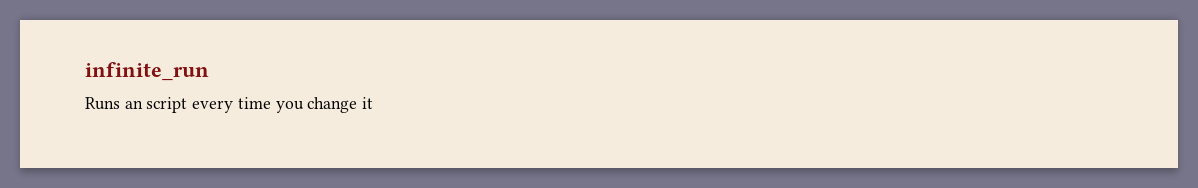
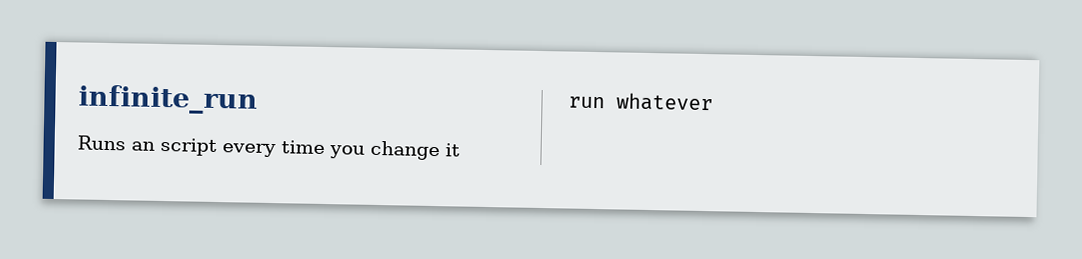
+ run whatever

